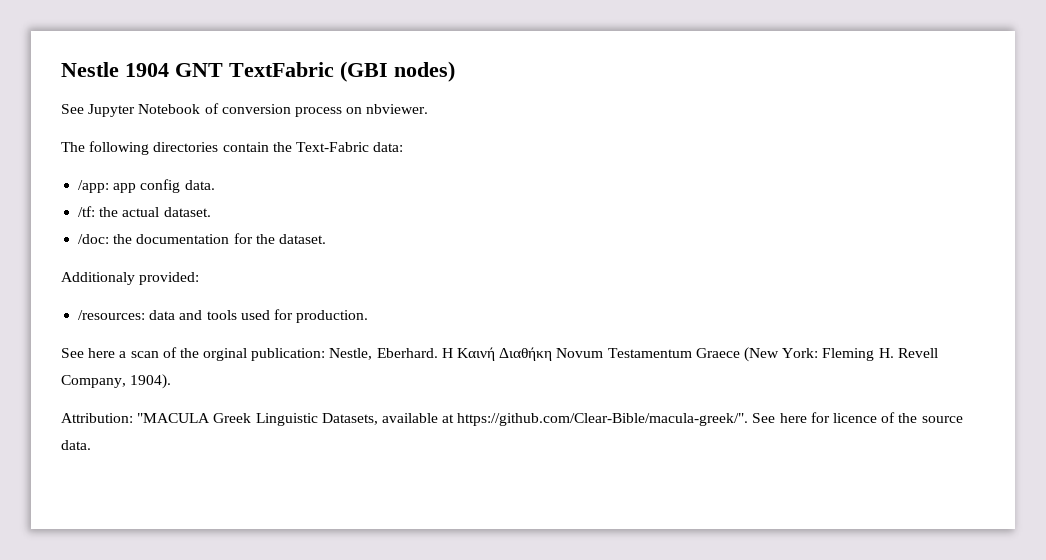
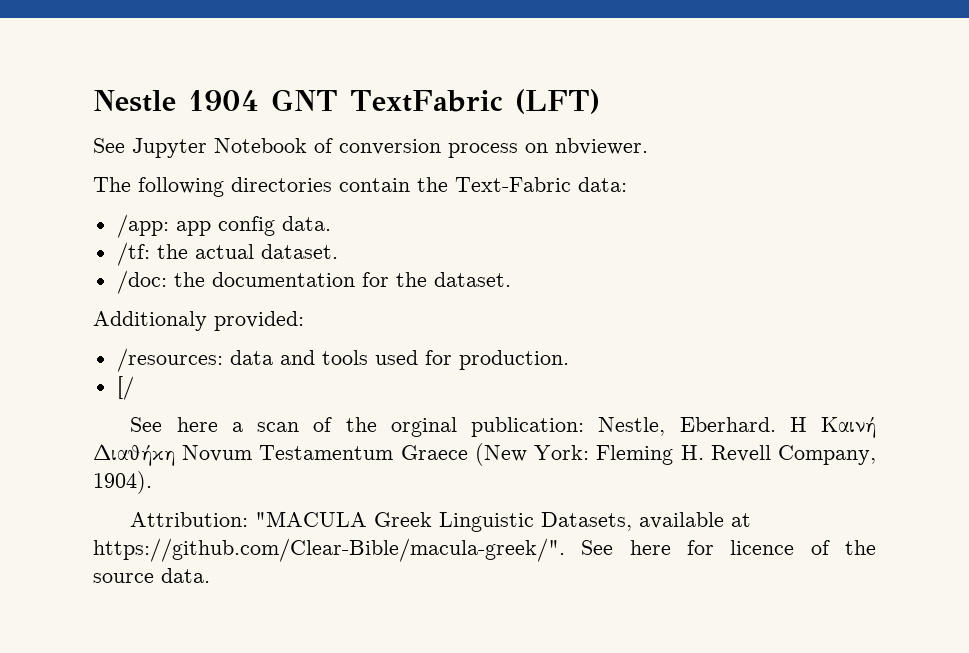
- Nestle 1904 GNT TextFabric (GBI nodes)
+ Nestle 1904 GNT TextFabric (LFT)
+ [/

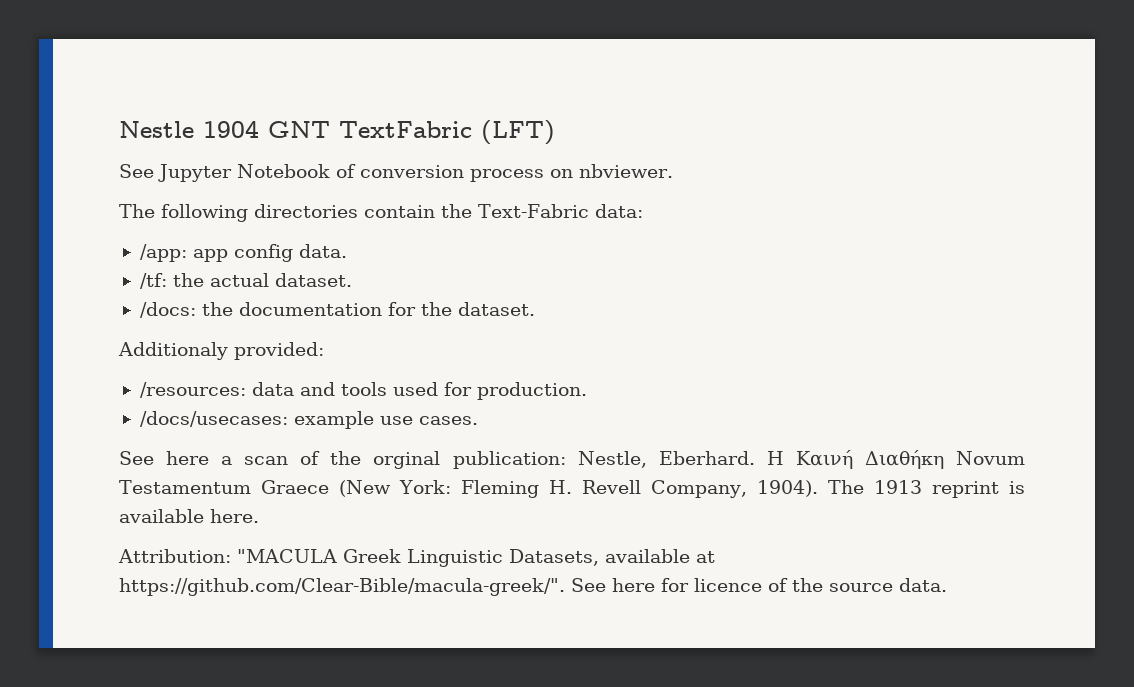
- /doc: the documentation for the dataset.
+ /docs: the documentation for the dataset.
- [/
+ /docs/usecases: example use cases.
+ The 1913 reprint is available here.

